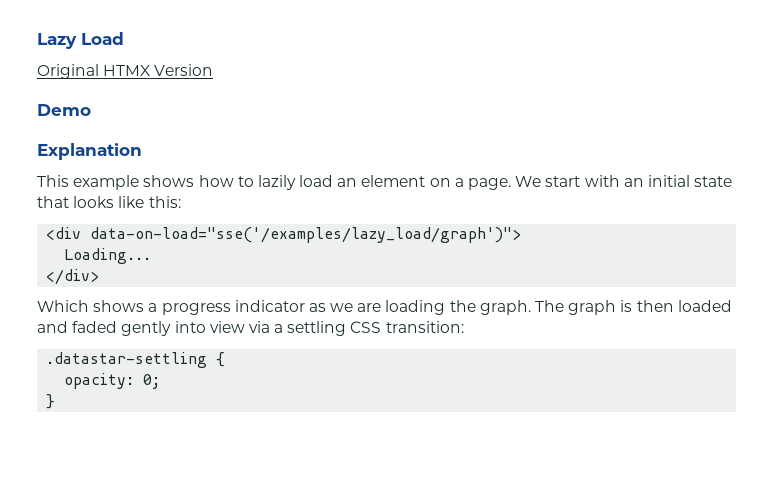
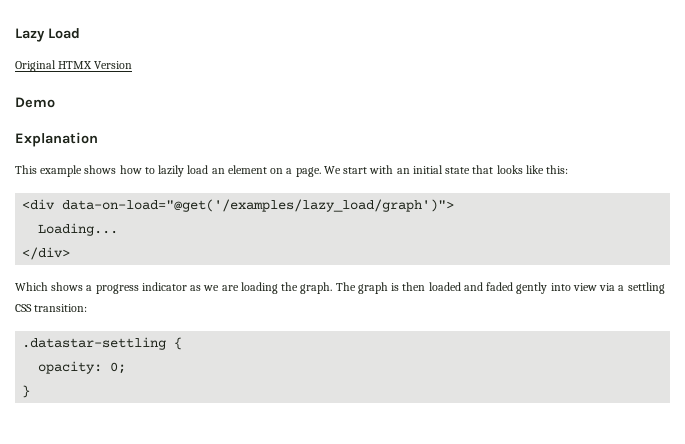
- <div data-on-load="sse('/examples/lazy_load/graph')">
+ <div data-on-load="@get('/examples/lazy_load/graph')">

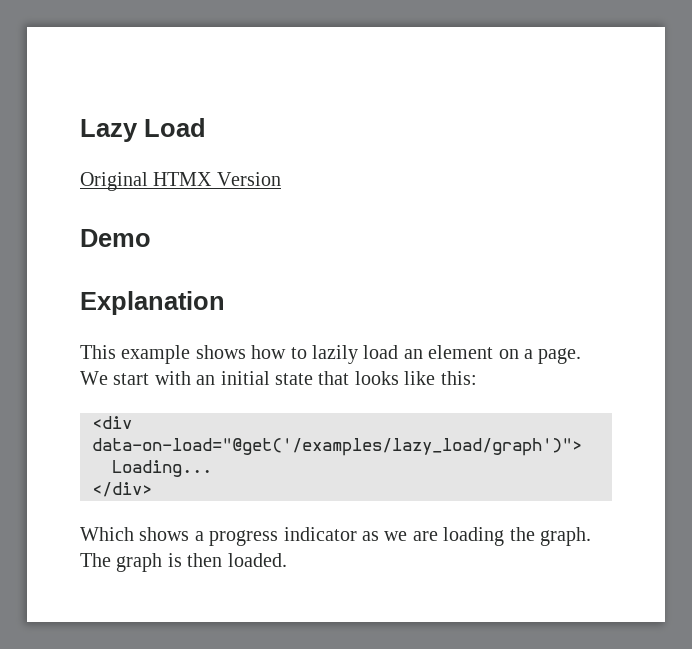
- The graph is then loaded and faded gently into view via a settling CSS transition:
- .datastar-settling {
- opacity: 0;
- }
+ The graph is then loaded.

